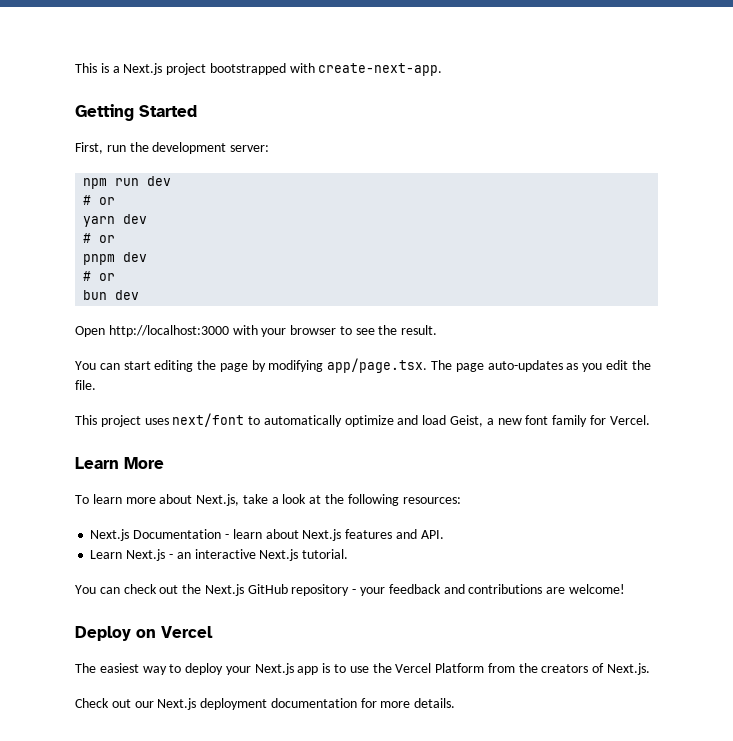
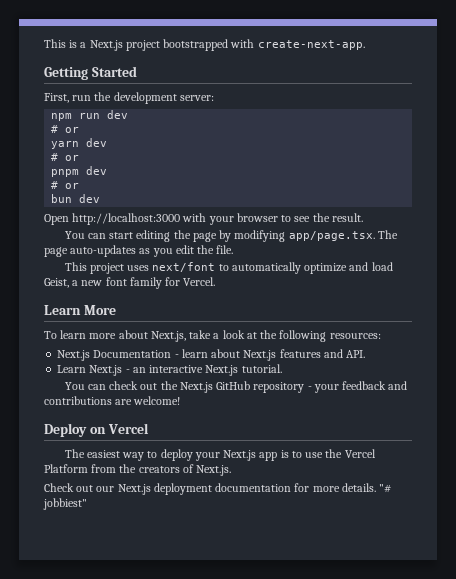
+ "# jobbiest"

